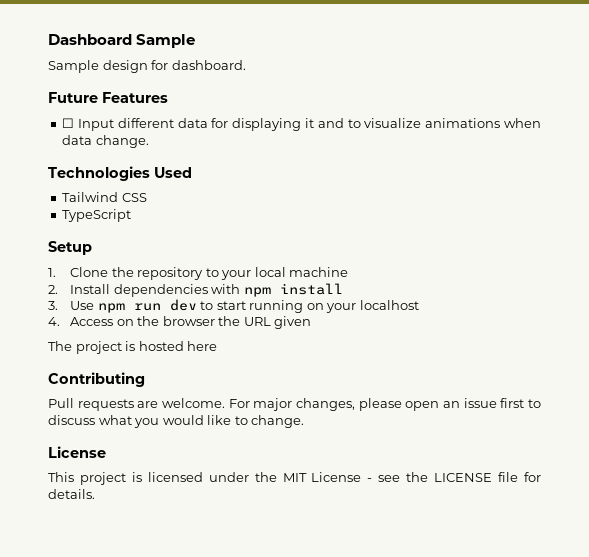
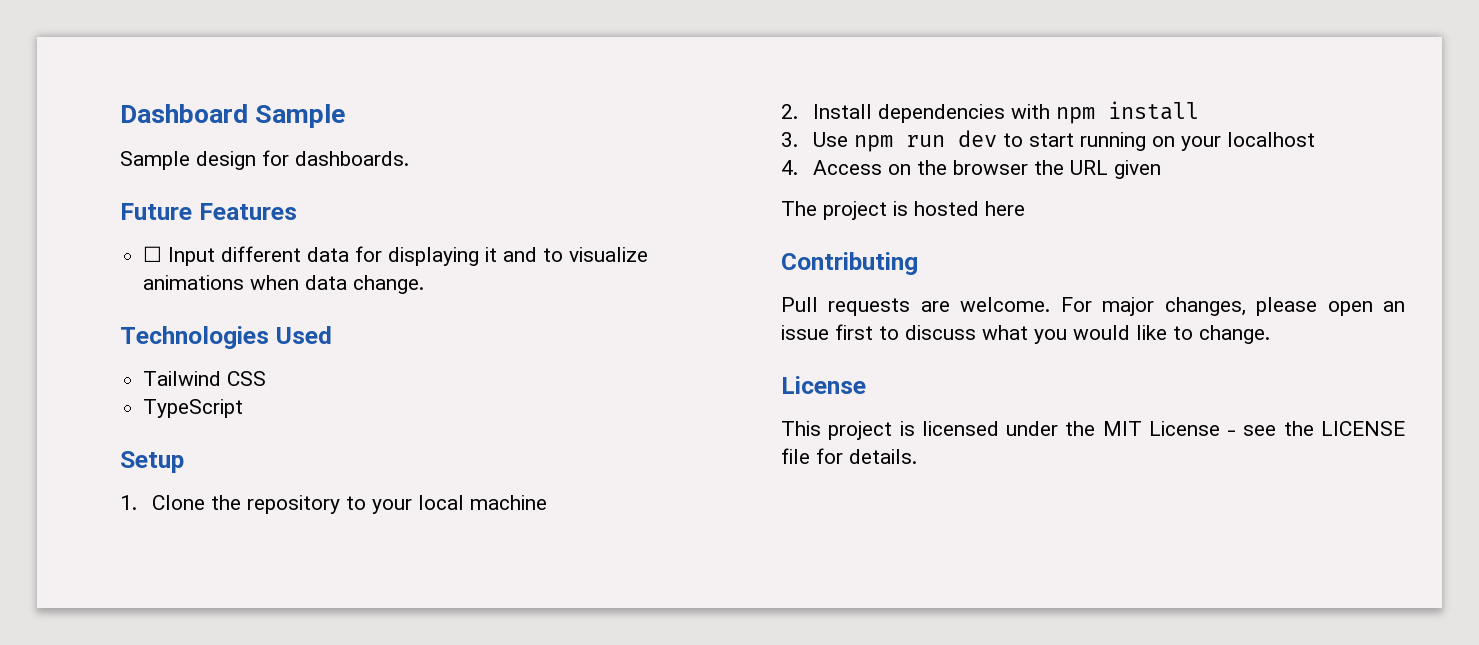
- Sample design for dashboard.
+ Sample design for dashboards.

